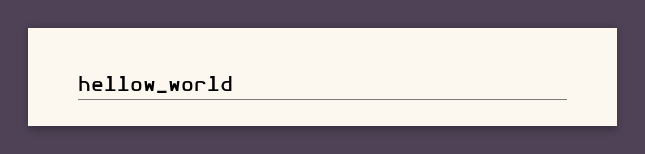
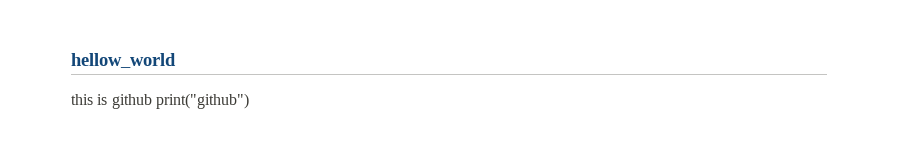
+ this is github print("github")

